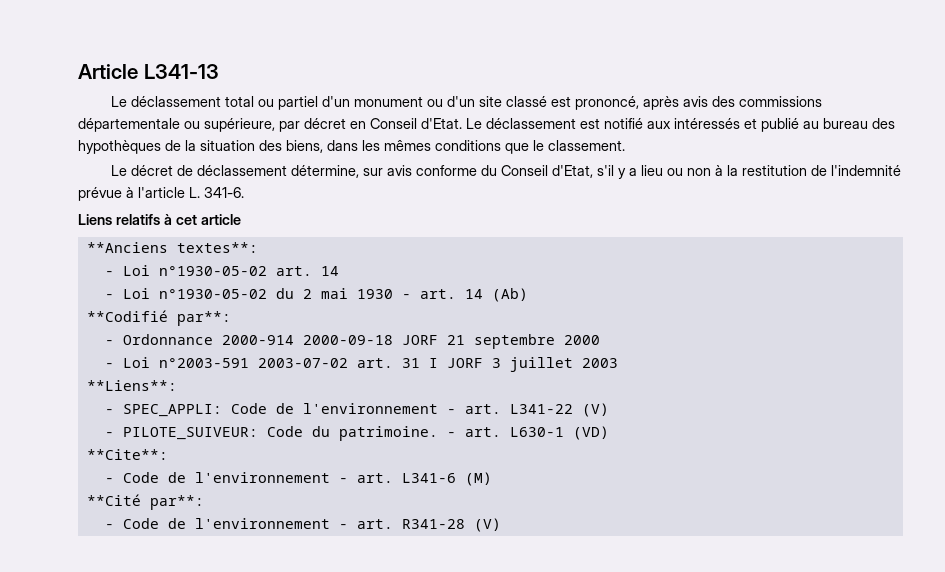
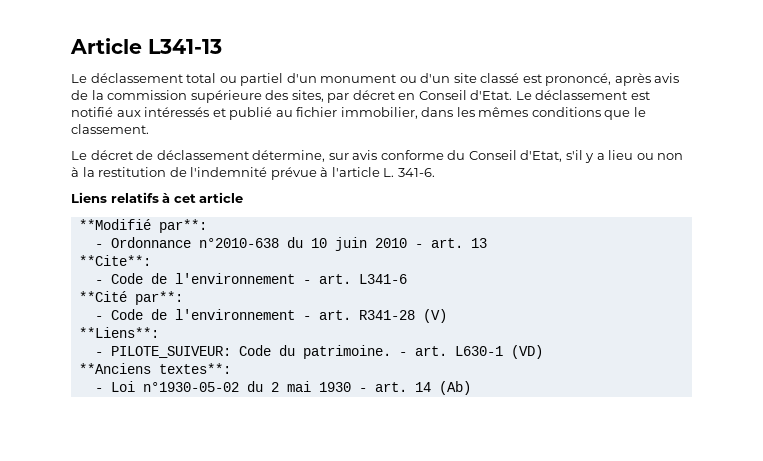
- Le déclassement total ou partiel d'un monument ou d'un site classé est prononcé, après avis des commissions départementale ou supérieure, par décret en Conseil d'Etat.
+ Le déclassement total ou partiel d'un monument ou d'un site classé est prononcé, après avis de la commission supérieure des sites, par décret en Conseil d'Etat.
- Le déclassement est notifié aux intéressés et publié au bureau des hypothèques de la situation des biens, dans les mêmes conditions que le classement.
+ Le déclassement est notifié aux intéressés et publié au fichier immobilier, dans les mêmes conditions que le classement.
+ **Modifié par**:
+ - Ordonnance n°2010-638 du 10 juin 2010 - art. 13
+ **Cite**:
+ - Code de l'environnement - art. L341-6
+ **Cité par**:
+ - Code de l'environnement - art. R341-28 (V)
+ **Liens**:
+ - PILOTE_SUIVEUR: Code du patrimoine. - art. L630-1 (VD)
  **Anciens textes**:
- - Loi n°1930-05-02 art. 14
- **Codifié par**:
- - Ordonnance 2000-914 2000-09-18 JORF 21 septembre 2000
- - Loi n°2003-591 2003-07-02 art. 31 I JORF 3 juillet 2003
- **Liens**:
- - SPEC_APPLI: Code de l'environnement - art. L341-22 (V)
- - PILOTE_SUIVEUR: Code du patrimoine. - art. L630-1 (VD)
- **Cite**:
- - Code de l'environnement - art. L341-6 (M)
- **Cité par**:
- - Code de l'environnement - art. R341-28 (V)

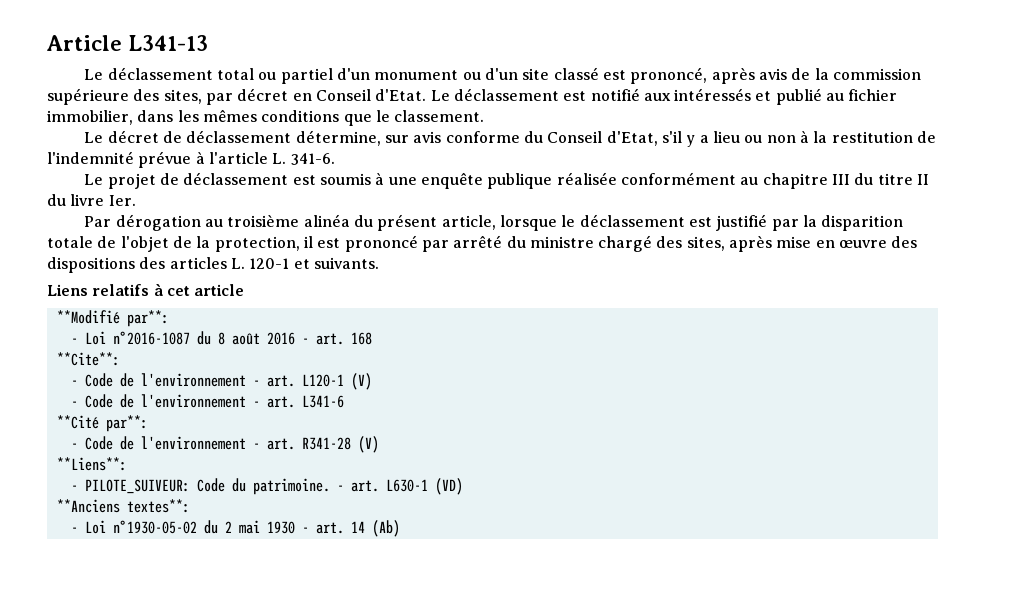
+ Le projet de déclassement est soumis à une enquête publique réalisée conformément au chapitre III du titre II du livre Ier.
+ Par dérogation au troisième alinéa du présent article, lorsque le déclassement est justifié par la disparition totale de l'objet de la protection, il est prononcé par arrêté du ministre chargé des sites, après mise en œuvre des dispositions des articles L. 120-1 et suivants.
- - Ordonnance n°2010-638 du 10 juin 2010 - art. 13
+ - Loi n°2016-1087 du 8 août 2016 - art. 168
+ - Code de l'environnement - art. L120-1 (V)

